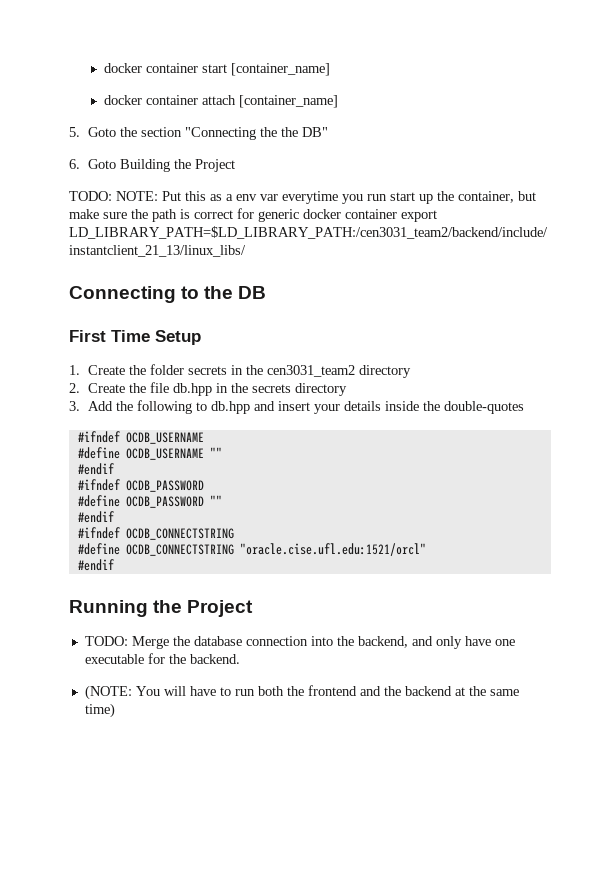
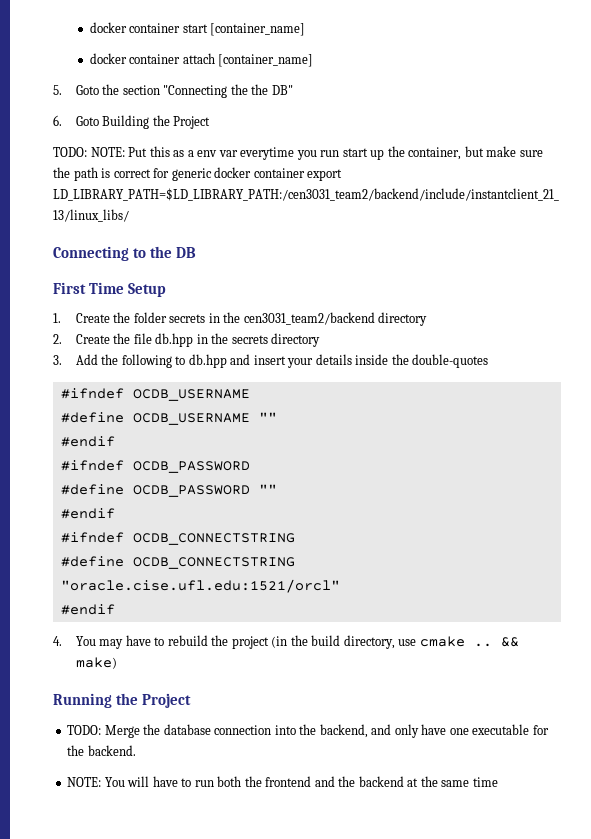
- 1. Create the folder secrets in the cen3031_team2 directory
+ 1. Create the folder secrets in the cen3031_team2/backend directory
+ 4. You may have to rebuild the project (in the build directory, use cmake .. && make)
- (NOTE: You will have to run both the frontend and the backend at the same time)
+ NOTE: You will have to run both the frontend and the backend at the same time

